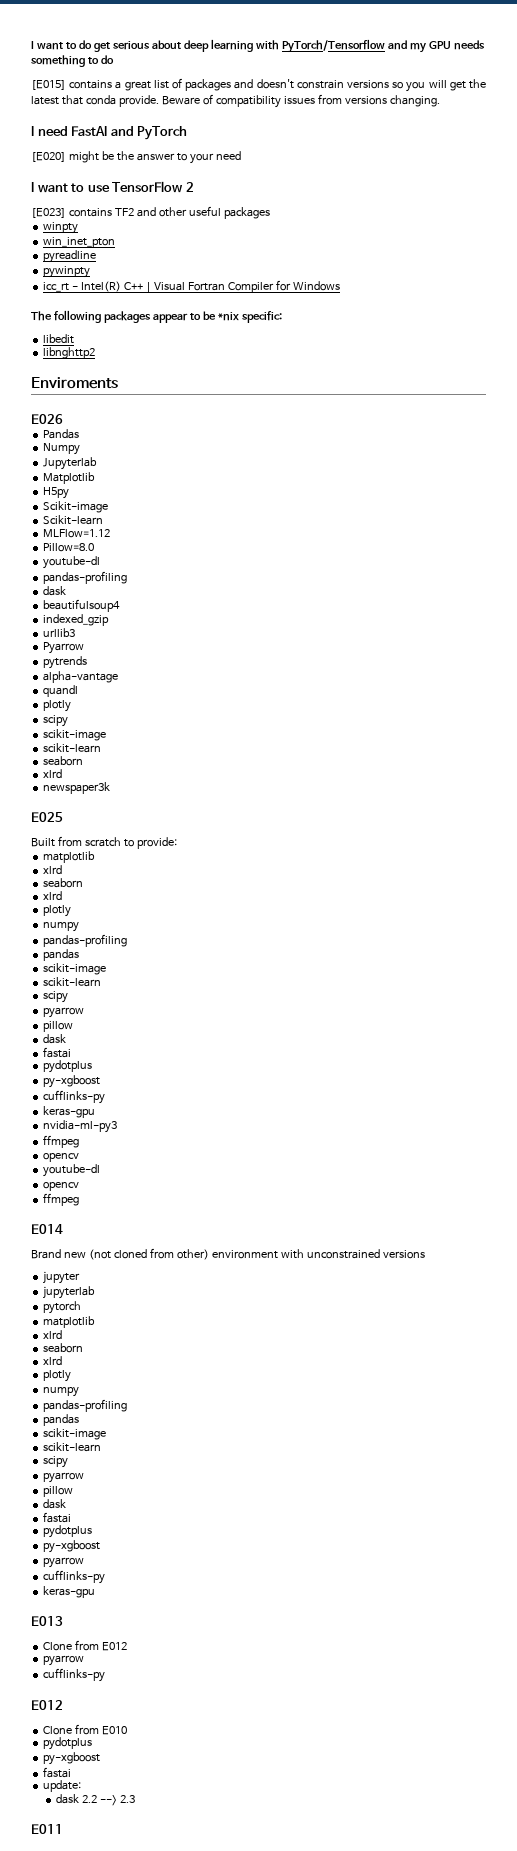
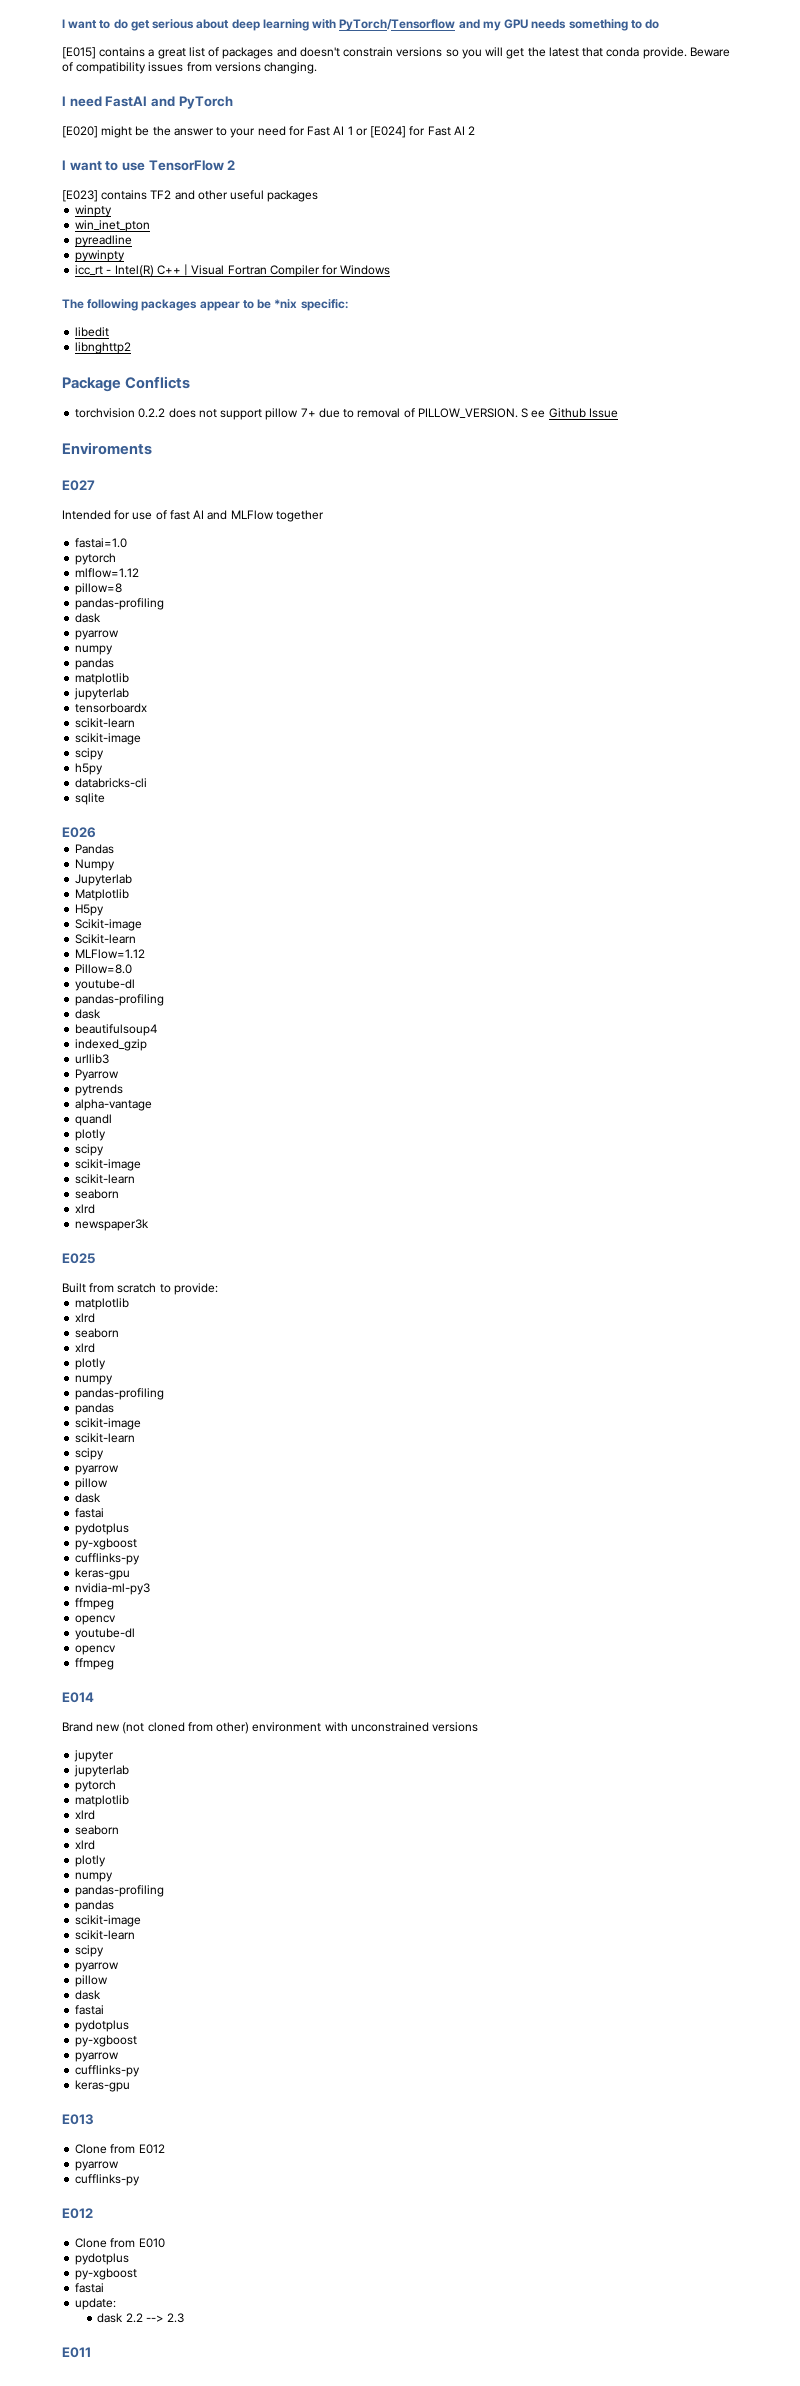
- [E020] might be the answer to your need
+ [E020] might be the answer to your need for Fast AI 1 or [E024] for Fast AI 2
+ Package Conflicts
+ torchvision 0.2.2 does not support pillow 7+ due to removal of PILLOW_VERSION. S ee Github Issue
  Enviroments
+ E027
+ Intended for use of fast AI and MLFlow together
+ fastai=1.0
+ pytorch
+ mlflow=1.12
+ pillow=8
+ pandas-profiling
+ dask
+ pyarrow
+ numpy
+ pandas
+ matplotlib
+ jupyterlab
+ tensorboardx
+ scikit-learn
+ scikit-image
+ scipy
+ h5py
+ databricks-cli
+ sqlite

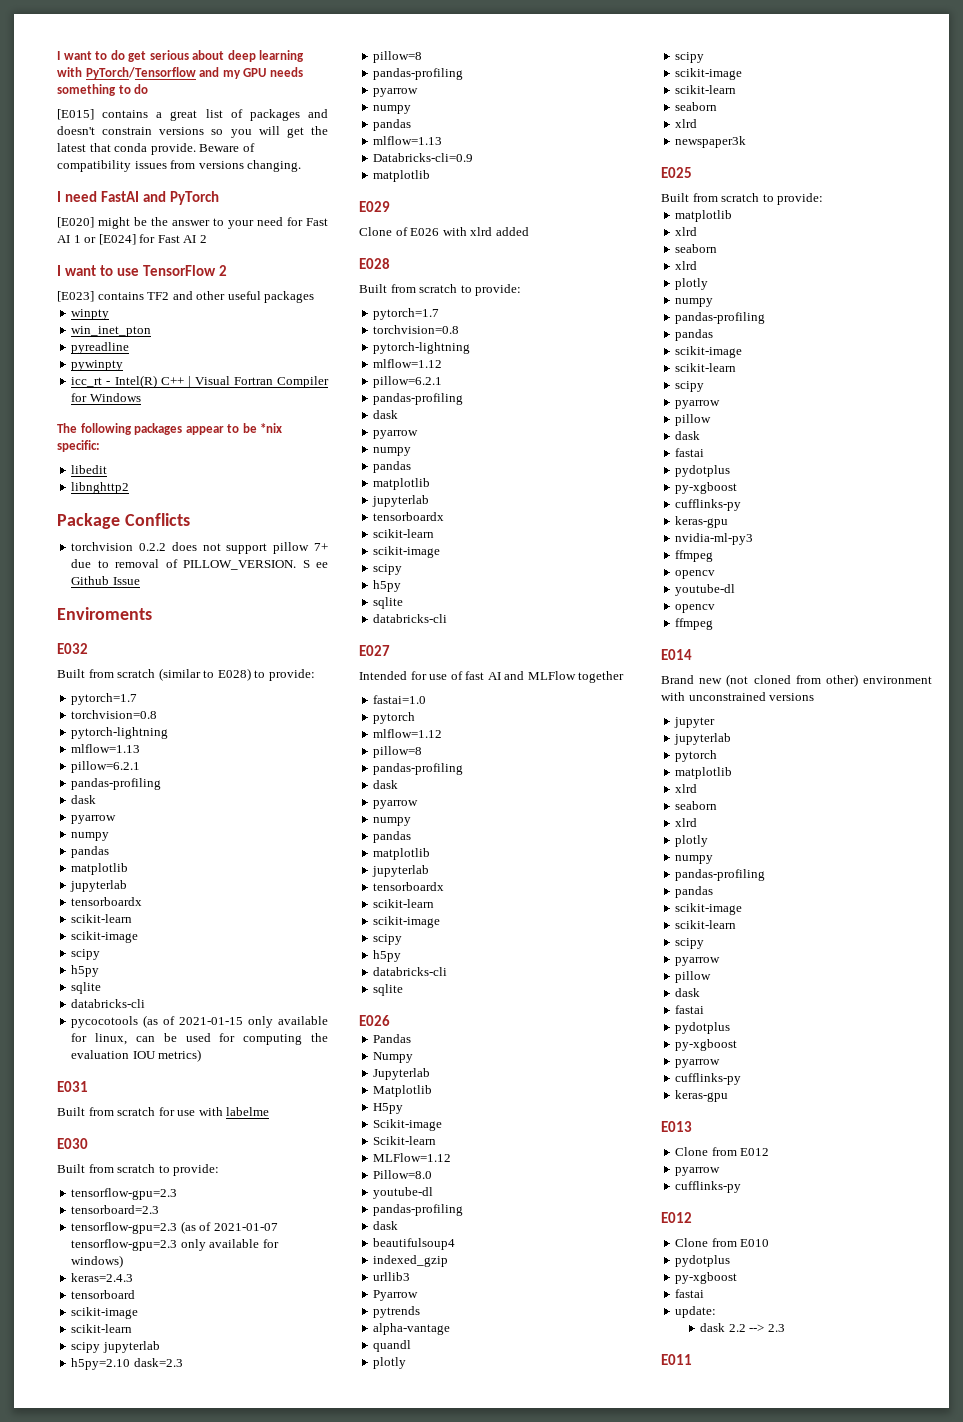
+ E032
+ Built from scratch (similar to E028) to provide:
+ pytorch=1.7
+ torchvision=0.8
+ pytorch-lightning
+ mlflow=1.13
+ pillow=6.2.1
+ pandas-profiling
+ dask
+ pyarrow
+ numpy
+ pandas
+ matplotlib
+ jupyterlab
+ tensorboardx
+ scikit-learn
+ scikit-image
+ scipy
+ h5py
+ sqlite
+ databricks-cli
+ pycocotools (as of 2021-01-15 only available for linux, can be used for computing the evaluation IOU metrics)
+ E031
+ Built from scratch for use with labelme
+ E030
+ Built from scratch to provide:
+ tensorflow-gpu=2.3
+ tensorboard=2.3
+ tensorflow-gpu=2.3 (as of 2021-01-07 tensorflow-gpu=2.3 only available for windows)
+ keras=2.4.3
+ tensorboard
+ scikit-image
+ scikit-learn
+ scipy jupyterlab
+ h5py=2.10 dask=2.3
+ pillow=8
+ pandas-profiling
+ pyarrow
+ numpy
+ pandas
+ mlflow=1.13
+ Databricks-cli=0.9
+ matplotlib
+ E029
+ Clone of E026 with xlrd added
+ E028
+ Built from scratch to provide:
+ pytorch=1.7
+ torchvision=0.8
+ pytorch-lightning
+ mlflow=1.12
+ pillow=6.2.1
+ pandas-profiling
+ dask
+ pyarrow
+ numpy
+ pandas
+ matplotlib
+ jupyterlab
+ tensorboardx
+ scikit-learn
+ scikit-image
+ scipy
+ h5py
+ sqlite
+ databricks-cli

